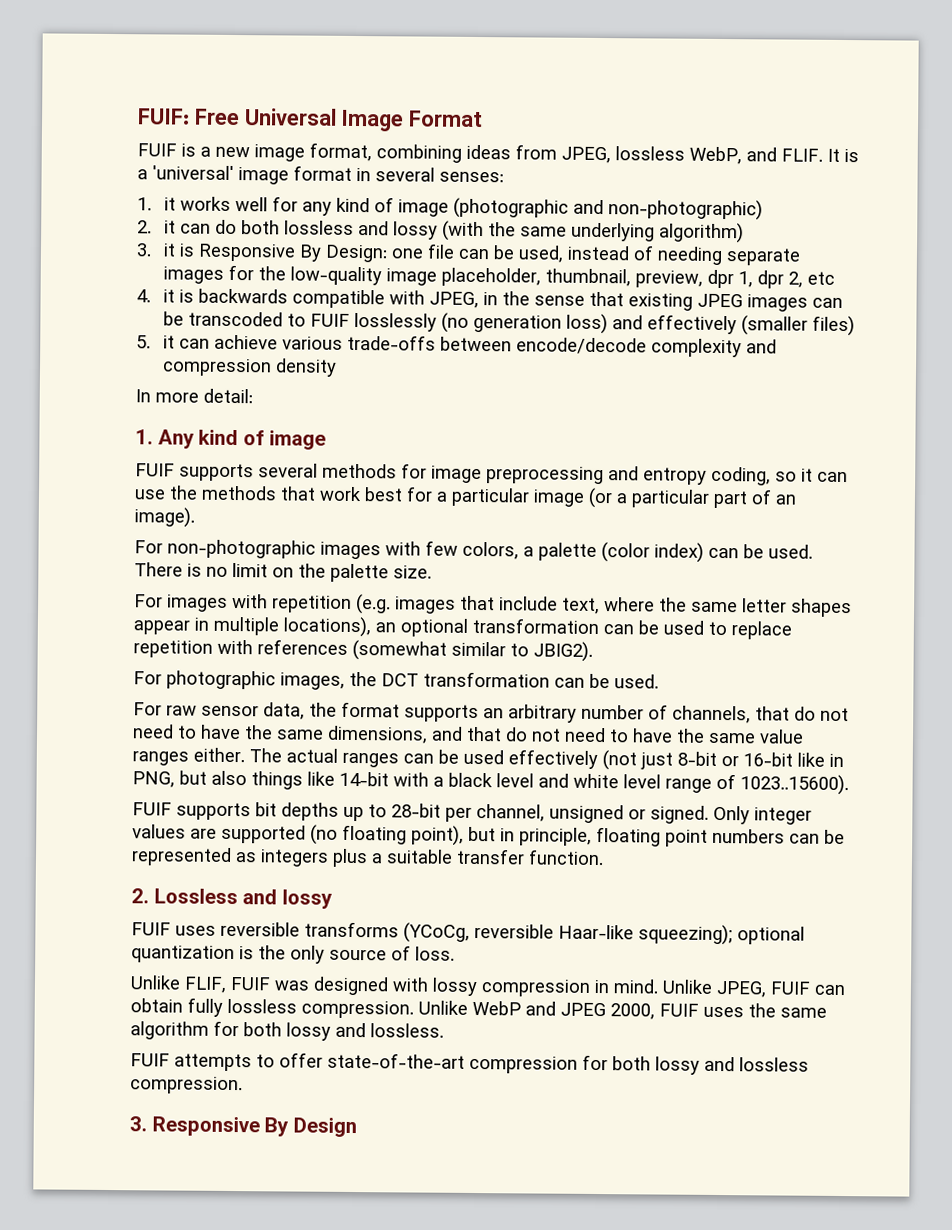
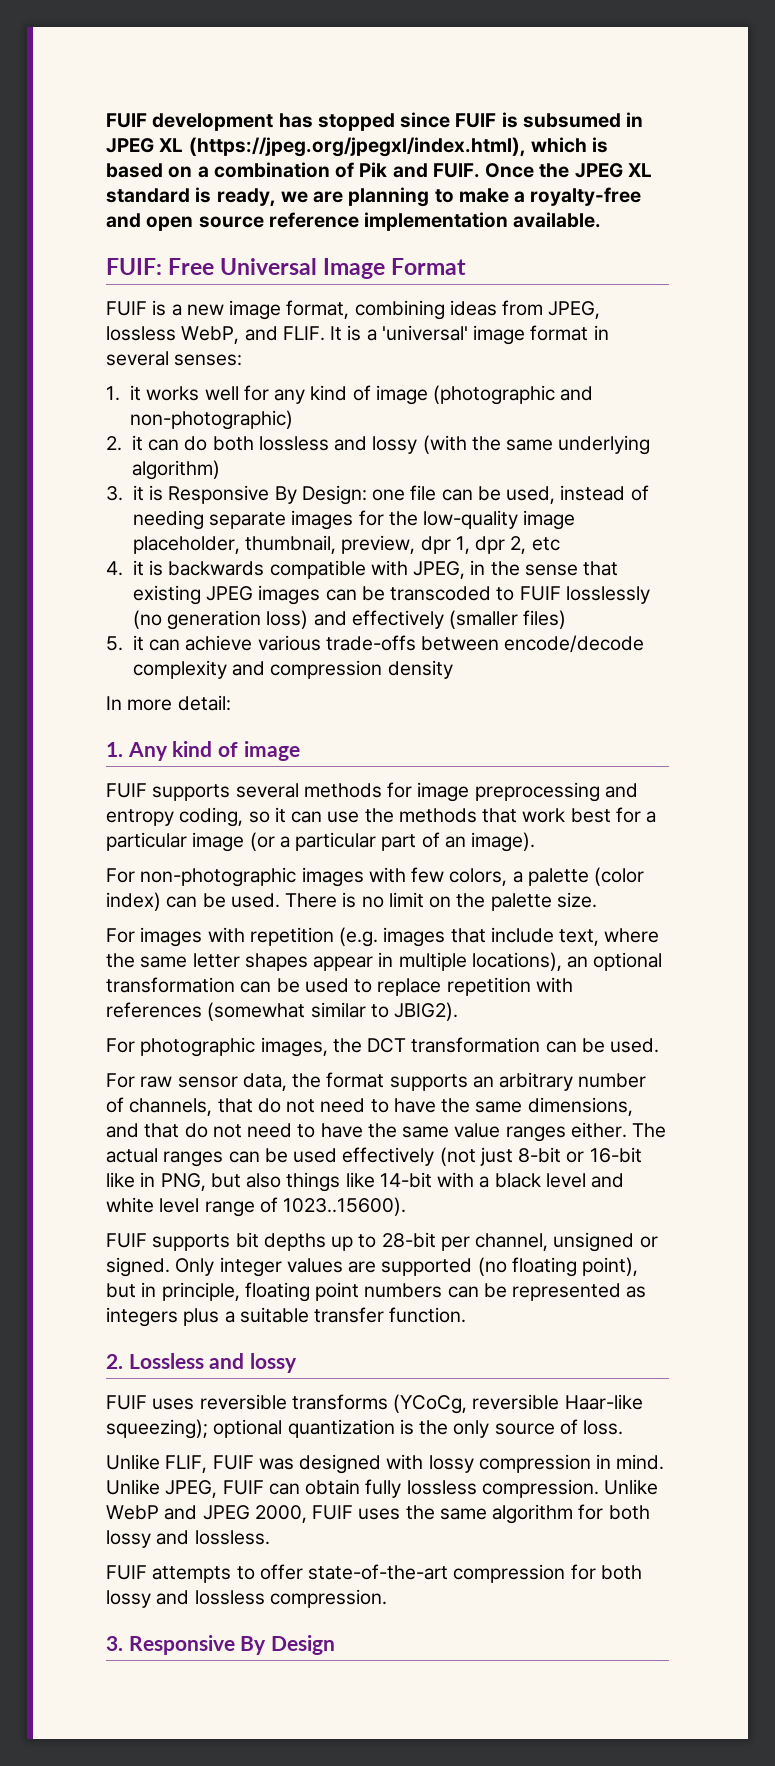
+ FUIF development has stopped since FUIF is subsumed in JPEG XL (https://jpeg.org/jpegxl/index.html), which is based on a combination of Pik and FUIF. Once the JPEG XL standard is ready, we are planning to make a royalty-free and open source reference implementation available.

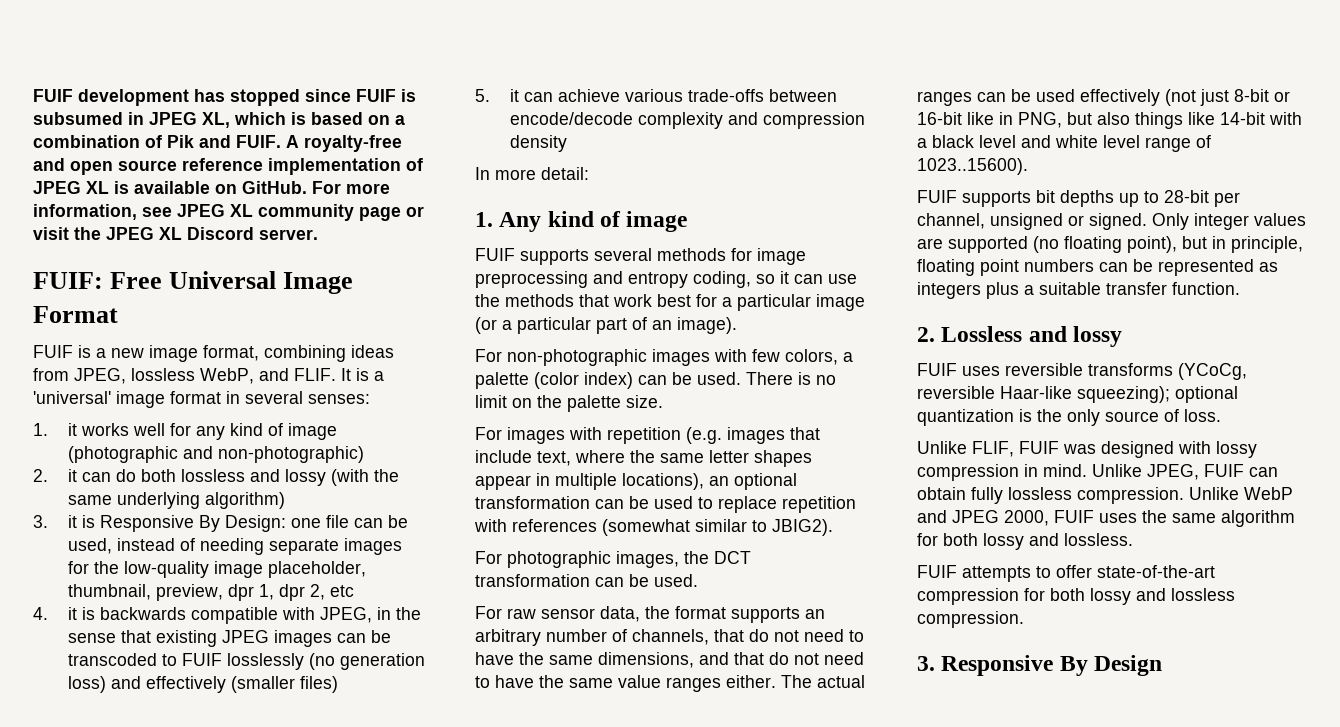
- FUIF development has stopped since FUIF is subsumed in JPEG XL (https://jpeg.org/jpegxl/index.html), which is based on a combination of Pik and FUIF.
+ FUIF development has stopped since FUIF is subsumed in JPEG XL, which is based on a combination of Pik and FUIF.
- Once the JPEG XL standard is ready, we are planning to make a royalty-free and open source reference implementation available.
+ A royalty-free and open source reference implementation of JPEG XL is available on GitHub. For more information, see JPEG XL community page or visit the JPEG XL Discord server.

